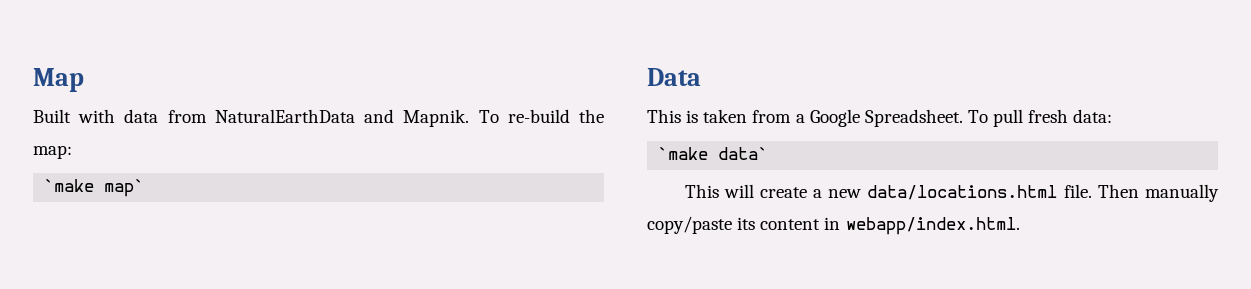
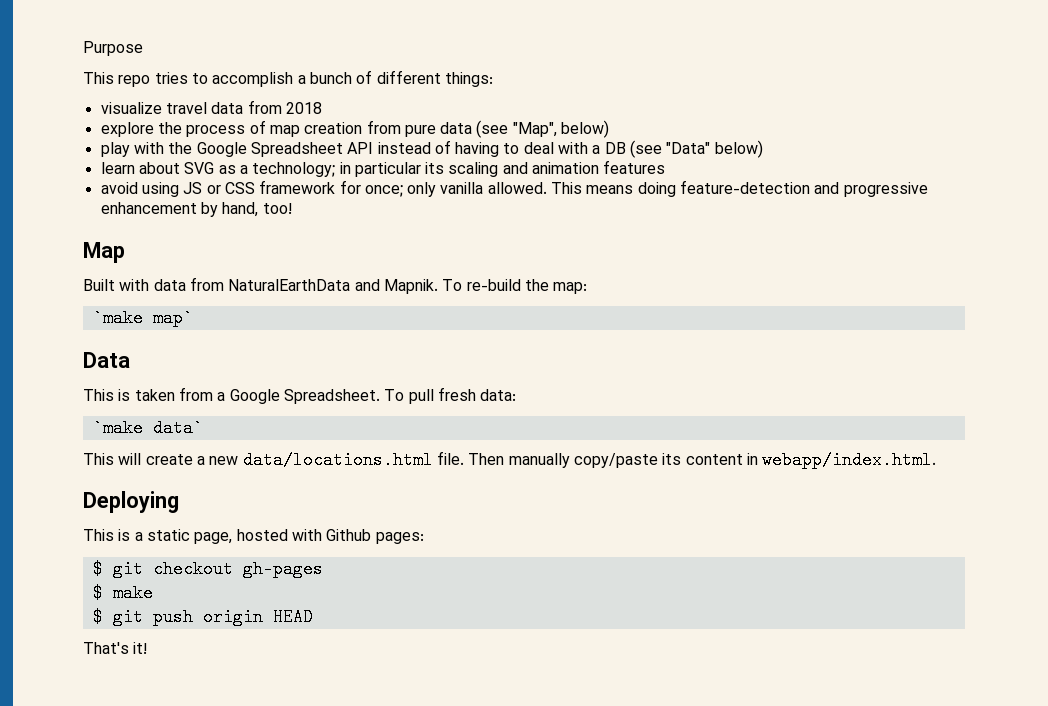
+ Purpose
+ This repo tries to accomplish a bunch of different things:
+ visualize travel data from 2018
+ explore the process of map creation from pure data (see "Map", below)
+ play with the Google Spreadsheet API instead of having to deal with a DB (see "Data" below)
+ learn about SVG as a technology; in particular its scaling and animation features
+ avoid using JS or CSS framework for once; only vanilla allowed. This means doing feature-detection and progressive enhancement by hand, too!
+ Deploying
+ This is a static page, hosted with Github pages:
+ $ git checkout gh-pages
+ $ make
+ $ git push origin HEAD
+ That's it!

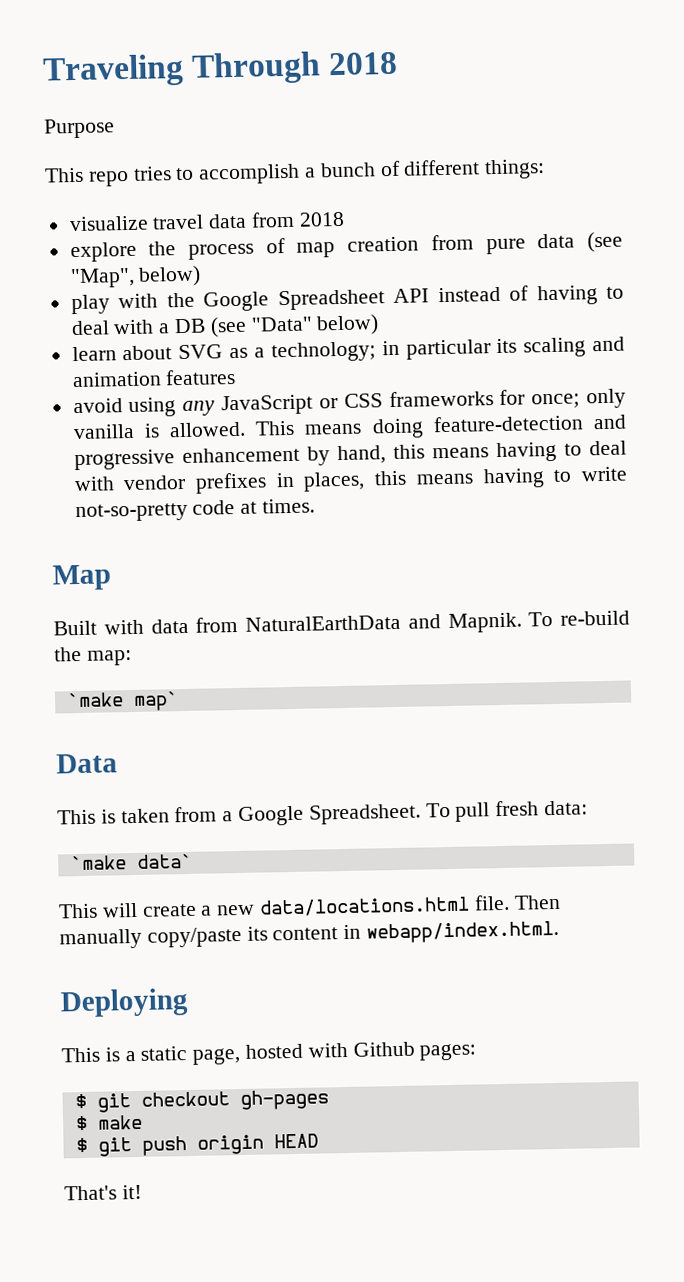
+ Traveling Through 2018
- avoid using JS or CSS framework for once; only vanilla allowed.
+ avoid using any JavaScript or CSS frameworks for once; only vanilla is allowed.
- This means doing feature-detection and progressive enhancement by hand, too!
+ This means doing feature-detection and progressive enhancement by hand, this means having to deal with vendor prefixes in places, this means having to write not-so-pretty code at times.

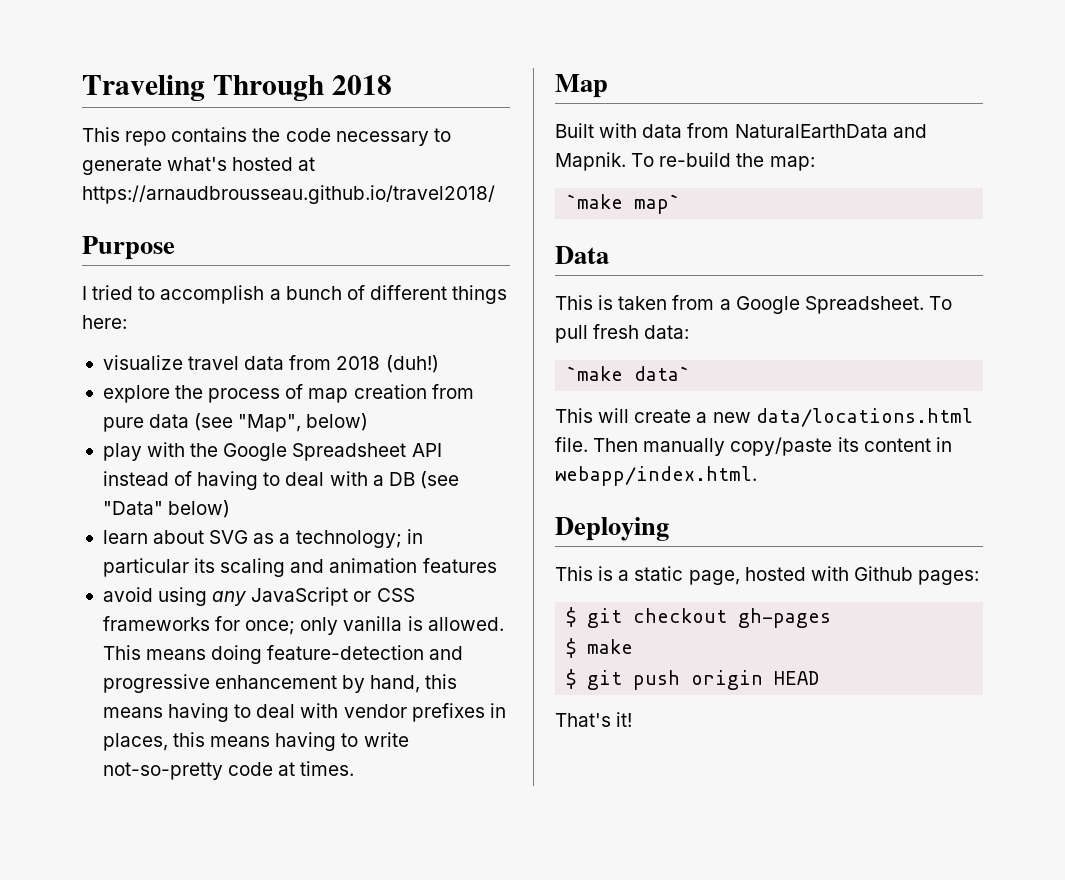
+ This repo contains the code necessary to generate what's hosted at https://arnaudbrousseau.github.io/travel2018/
  Purpose
- This repo tries to accomplish a bunch of different things:
+ I tried to accomplish a bunch of different things here:
- visualize travel data from 2018
+ visualize travel data from 2018 (duh!)

